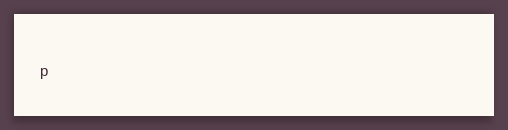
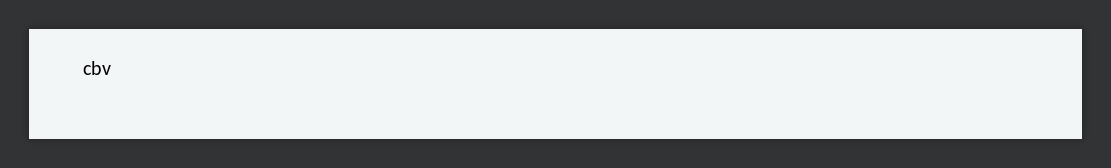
- p
+ cbv

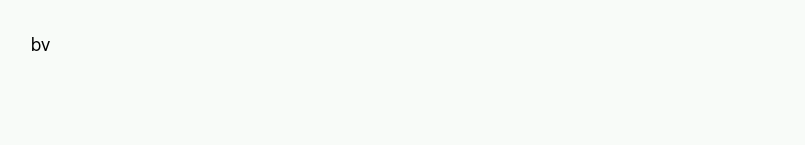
- cbv
+ bv

